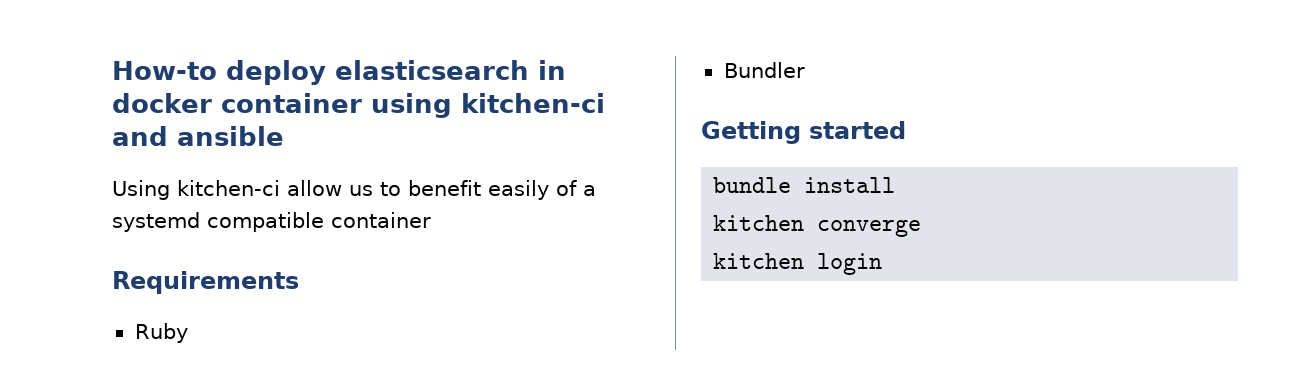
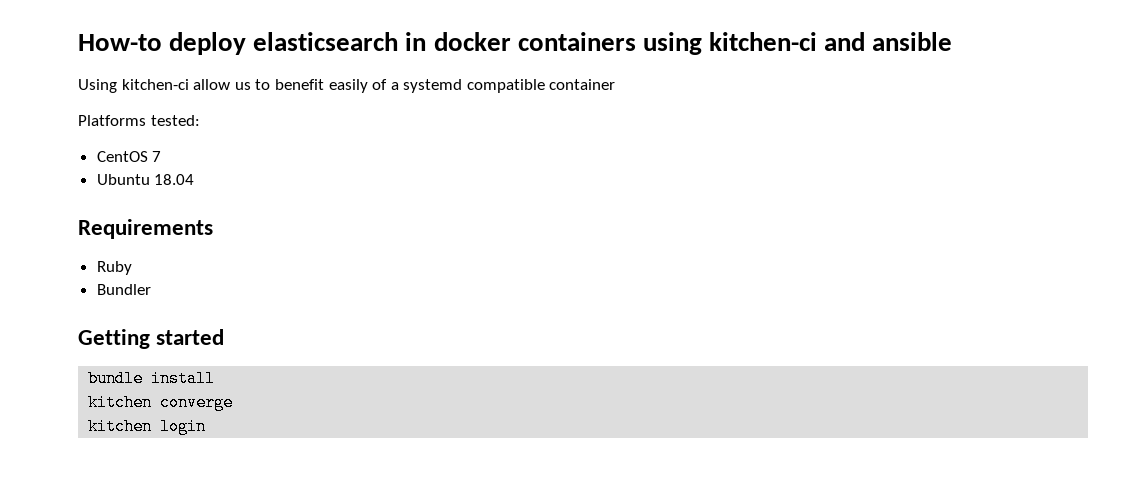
- How-to deploy elasticsearch in docker container using kitchen-ci and ansible
+ How-to deploy elasticsearch in docker containers using kitchen-ci and ansible
+ Platforms tested:
+ CentOS 7
+ Ubuntu 18.04

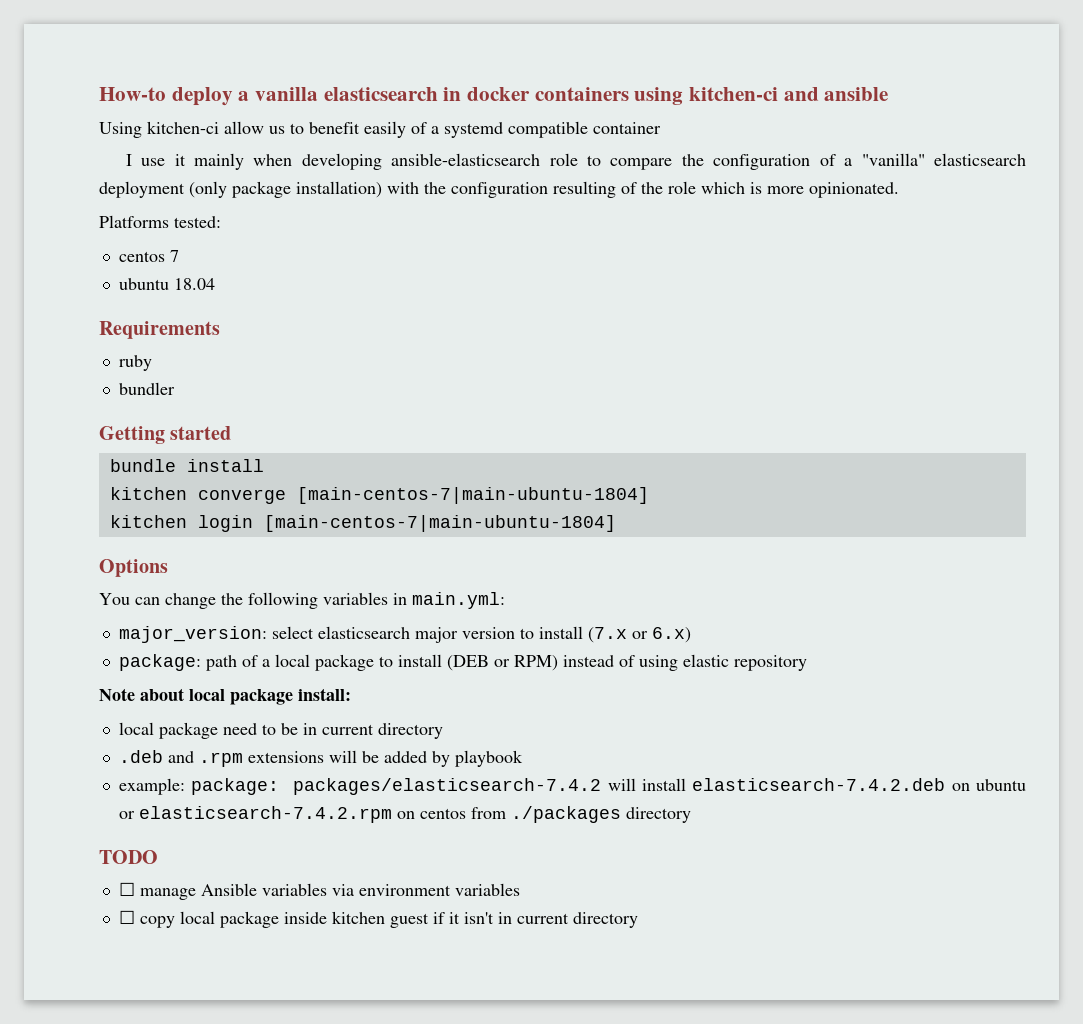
- How-to deploy elasticsearch in docker containers using kitchen-ci and ansible
+ How-to deploy a vanilla elasticsearch in docker containers using kitchen-ci and ansible
+ I use it mainly when developing ansible-elasticsearch role to compare the configuration of a "vanilla" elasticsearch deployment (only package installation) with the configuration resulting of the role which is more opinionated.
- CentOS 7
+ centos 7
- Ubuntu 18.04
+ ubuntu 18.04
- Ruby
- Bundler
+ ruby
+ bundler
- kitchen converge
+ kitchen converge [main-centos-7|main-ubuntu-1804]
- kitchen login
+ kitchen login [main-centos-7|main-ubuntu-1804]
+ Options
+ You can change the following variables in main.yml:
+ major_version: select elasticsearch major version to install (7.x or 6.x)
+ package: path of a local package to install (DEB or RPM) instead of using elastic repository
+ Note about local package install:
+ local package need to be in current directory
+ .deb and .rpm extensions will be added by playbook
+ example: package: packages/elasticsearch-7.4.2 will install elasticsearch-7.4.2.deb on ubuntu or elasticsearch-7.4.2.rpm on centos from ./packages directory
+ TODO
+ ☐ manage Ansible variables via environment variables
+ ☐ copy local package inside kitchen guest if it isn't in current directory

